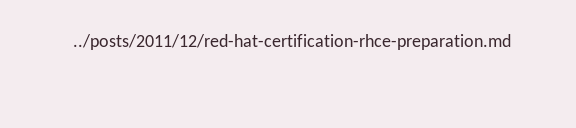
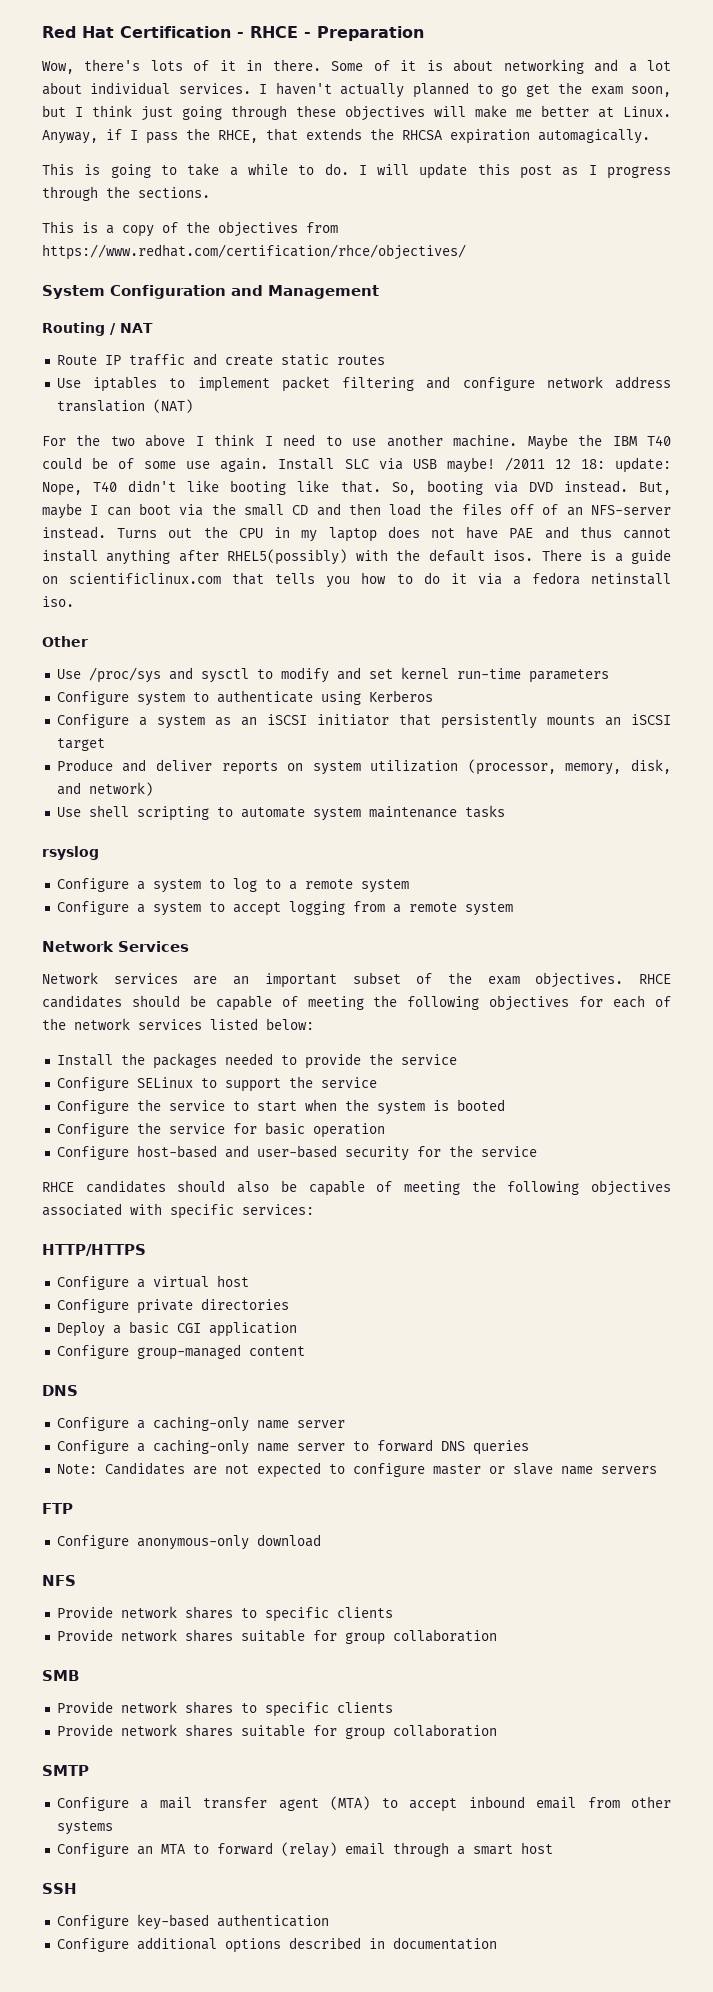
- ../posts/2011/12/red-hat-certification-rhce-preparation.md
+ Red Hat Certification - RHCE - Preparation
+ Wow, there's lots of it in there. Some of it is about networking and a lot about individual services. I haven't actually planned to go get the exam soon, but I think just going through these objectives will make me better at Linux. Anyway, if I pass the RHCE, that extends the RHCSA expiration automagically.
+ This is going to take a while to do. I will update this post as I progress through the sections.
+ This is a copy of the objectives from https://www.redhat.com/certification/rhce/objectives/
+ System Configuration and Management
+ Routing / NAT
+ Route IP traffic and create static routes
+ Use iptables to implement packet filtering and configure network address translation (NAT)
+ For the two above I think I need to use another machine. Maybe the IBM T40 could be of some use again. Install SLC via USB maybe! /2011 12 18: update: Nope, T40 didn't like booting like that. So, booting via DVD instead. But, maybe I can boot via the small CD and then load the files off of an NFS-server instead. Turns out the CPU in my laptop does not have PAE and thus cannot install anything after RHEL5(possibly) with the default isos. There is a guide on scientificlinux.com that tells you how to do it via a fedora netinstall iso.
+ Other
+ Use /proc/sys and sysctl to modify and set kernel run-time parameters
+ Configure system to authenticate using Kerberos
+ Configure a system as an iSCSI initiator that persistently mounts an iSCSI target
+ Produce and deliver reports on system utilization (processor, memory, disk, and network)
+ Use shell scripting to automate system maintenance tasks
+ rsyslog
+ Configure a system to log to a remote system
+ Configure a system to accept logging from a remote system
+ Network Services
+ Network services are an important subset of the exam objectives. RHCE candidates should be capable of meeting the following objectives for each of the network services listed below:
+ Install the packages needed to provide the service
+ Configure SELinux to support the service
+ Configure the service to start when the system is booted
+ Configure the service for basic operation
+ Configure host-based and user-based security for the service
+ RHCE candidates should also be capable of meeting the following objectives associated with specific services:
+ HTTP/HTTPS
+ Configure a virtual host
+ Configure private directories
+ Deploy a basic CGI application
+ Configure group-managed content
+ DNS
+ Configure a caching-only name server
+ Configure a caching-only name server to forward DNS queries
+ Note: Candidates are not expected to configure master or slave name servers
+ FTP
+ Configure anonymous-only download
+ NFS
+ Provide network shares to specific clients
+ Provide network shares suitable for group collaboration
+ SMB
+ Provide network shares to specific clients
+ Provide network shares suitable for group collaboration
+ SMTP
+ Configure a mail transfer agent (MTA) to accept inbound email from other systems
+ Configure an MTA to forward (relay) email through a smart host
+ SSH
+ Configure key-based authentication
+ Configure additional options described in documentation

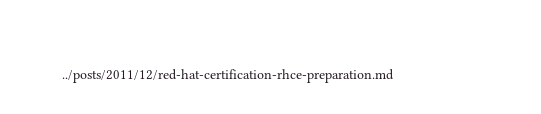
- Red Hat Certification - RHCE - Preparation
- Wow, there's lots of it in there. Some of it is about networking and a lot about individual services. I haven't actually planned to go get the exam soon, but I think just going through these objectives will make me better at Linux. Anyway, if I pass the RHCE, that extends the RHCSA expiration automagically.
- This is going to take a while to do. I will update this post as I progress through the sections.
- This is a copy of the objectives from https://www.redhat.com/certification/rhce/objectives/
- System Configuration and Management
- Routing / NAT
- Route IP traffic and create static routes
- Use iptables to implement packet filtering and configure network address translation (NAT)
- For the two above I think I need to use another machine. Maybe the IBM T40 could be of some use again. Install SLC via USB maybe! /2011 12 18: update: Nope, T40 didn't like booting like that. So, booting via DVD instead. But, maybe I can boot via the small CD and then load the files off of an NFS-server instead. Turns out the CPU in my laptop does not have PAE and thus cannot install anything after RHEL5(possibly) with the default isos. There is a guide on scientificlinux.com that tells you how to do it via a fedora netinstall iso.
- Other
- Use /proc/sys and sysctl to modify and set kernel run-time parameters
- Configure system to authenticate using Kerberos
- Configure a system as an iSCSI initiator that persistently mounts an iSCSI target
- Produce and deliver reports on system utilization (processor, memory, disk, and network)
- Use shell scripting to automate system maintenance tasks
- rsyslog
- Configure a system to log to a remote system
- Configure a system to accept logging from a remote system
- Network Services
- Network services are an important subset of the exam objectives. RHCE candidates should be capable of meeting the following objectives for each of the network services listed below:
- Install the packages needed to provide the service
- Configure SELinux to support the service
- Configure the service to start when the system is booted
- Configure the service for basic operation
- Configure host-based and user-based security for the service
- RHCE candidates should also be capable of meeting the following objectives associated with specific services:
- HTTP/HTTPS
- Configure a virtual host
- Configure private directories
- Deploy a basic CGI application
- Configure group-managed content
- DNS
- Configure a caching-only name server
- Configure a caching-only name server to forward DNS queries
- Note: Candidates are not expected to configure master or slave name servers
- FTP
- Configure anonymous-only download
- NFS
- Provide network shares to specific clients
- Provide network shares suitable for group collaboration
- SMB
- Provide network shares to specific clients
- Provide network shares suitable for group collaboration
- SMTP
- Configure a mail transfer agent (MTA) to accept inbound email from other systems
- Configure an MTA to forward (relay) email through a smart host
- SSH
- Configure key-based authentication
- Configure additional options described in documentation
+ ../posts/2011/12/red-hat-certification-rhce-preparation.md

